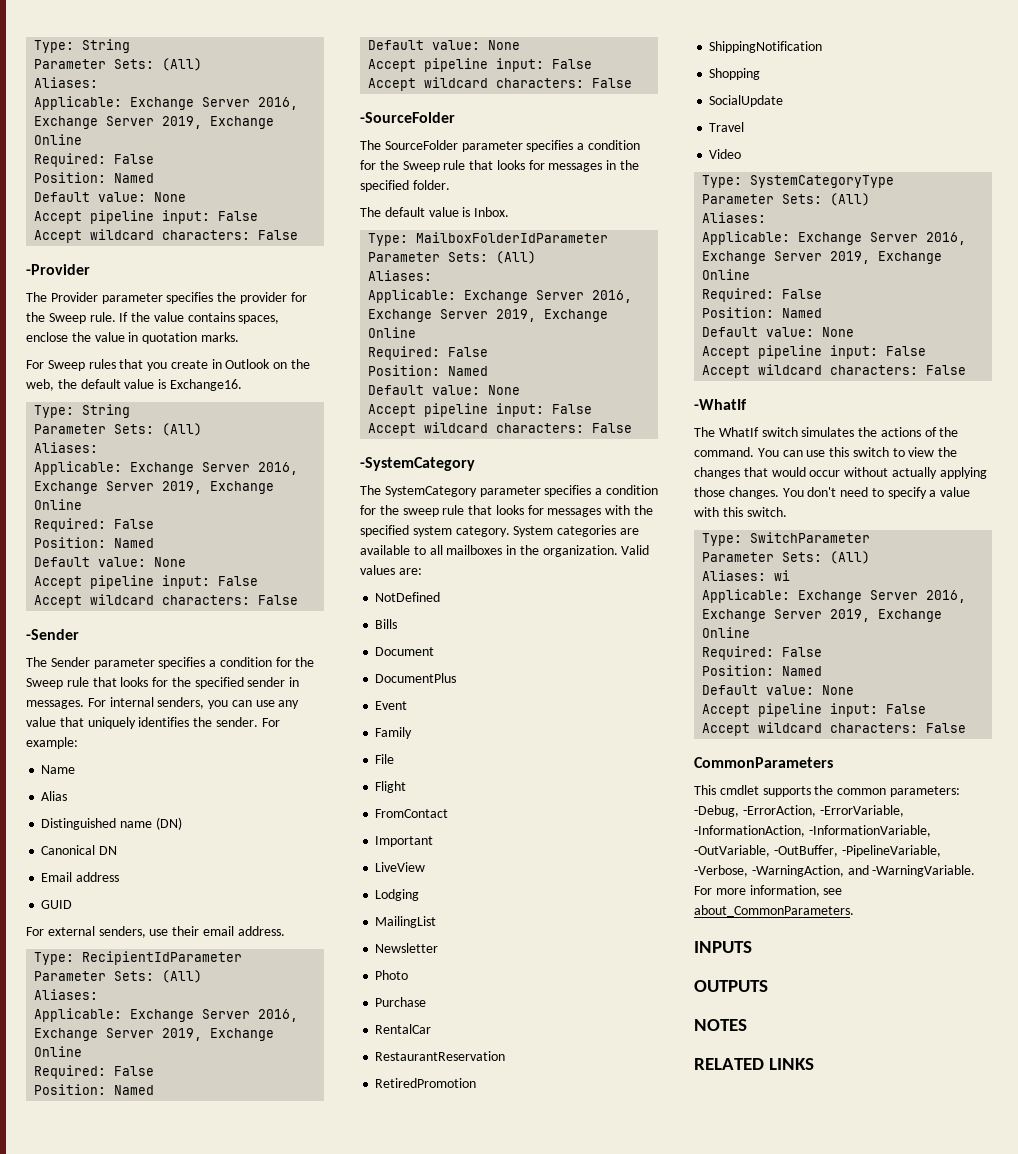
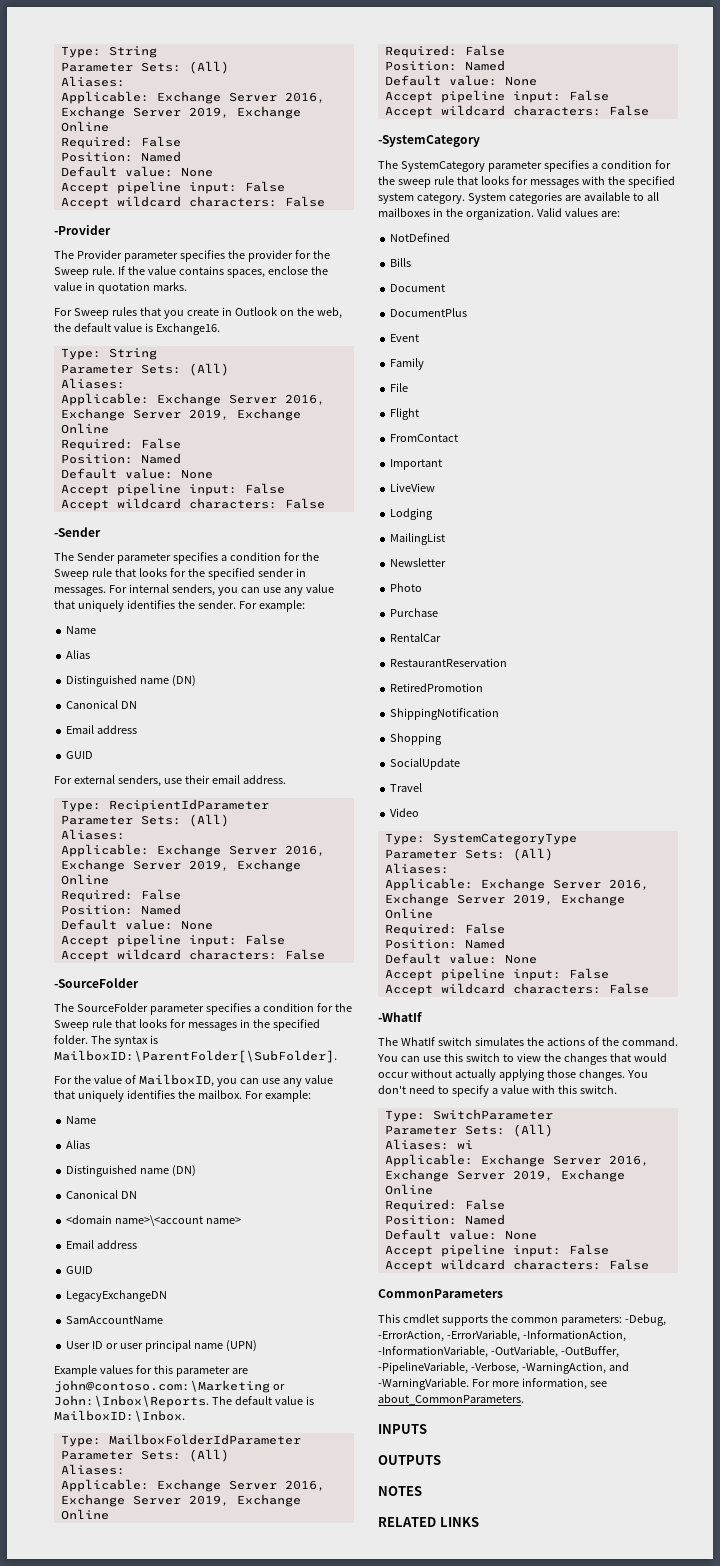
- The SourceFolder parameter specifies a condition for the Sweep rule that looks for messages in the specified folder.
- The default value is Inbox.
+ The SourceFolder parameter specifies a condition for the Sweep rule that looks for messages in the specified folder. The syntax is MailboxID:\ParentFolder[\SubFolder].
+ For the value of MailboxID, you can use any value that uniquely identifies the mailbox. For example:
+ Name
+ Alias
+ Distinguished name (DN)
+ Canonical DN
+ <domain name>\<account name>
+ Email address
+ GUID
+ LegacyExchangeDN
+ SamAccountName
+ User ID or user principal name (UPN)
+ Example values for this parameter are john@contoso.com:\Marketing or John:\Inbox\Reports. The default value is MailboxID:\Inbox.

